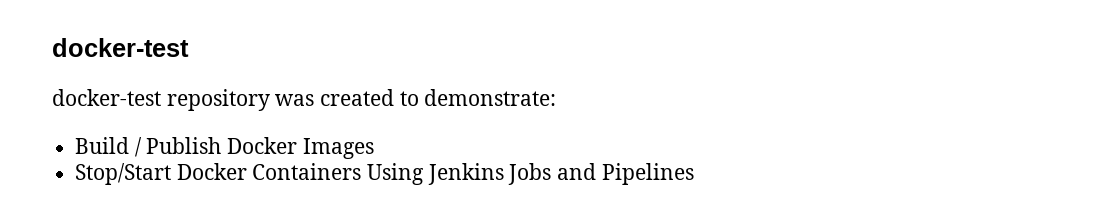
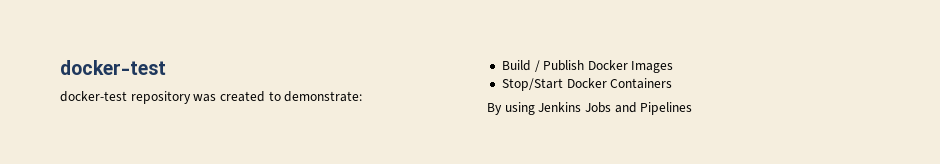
- Stop/Start Docker Containers Using Jenkins Jobs and Pipelines
+ Stop/Start Docker Containers
+ By using Jenkins Jobs and Pipelines

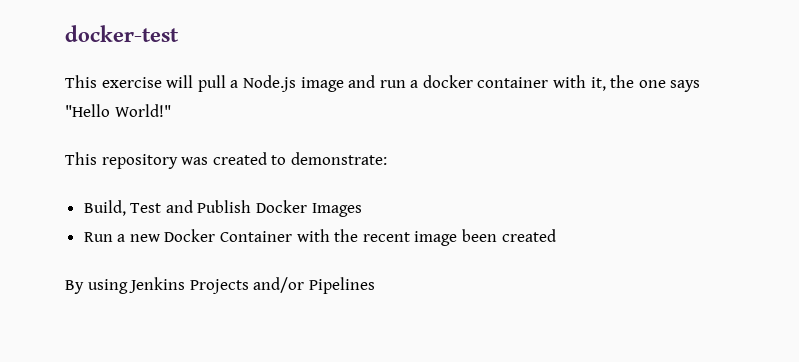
- docker-test repository was created to demonstrate:
+ This exercise will pull a Node.js image and run a docker container with it, the one says "Hello World!"
+ This repository was created to demonstrate:
- Build / Publish Docker Images
+ Build, Test and Publish Docker Images
- Stop/Start Docker Containers
+ Run a new Docker Container with the recent image been created
- By using Jenkins Jobs and Pipelines
+ By using Jenkins Projects and/or Pipelines

